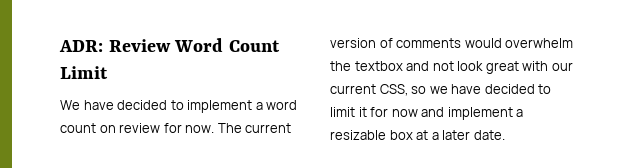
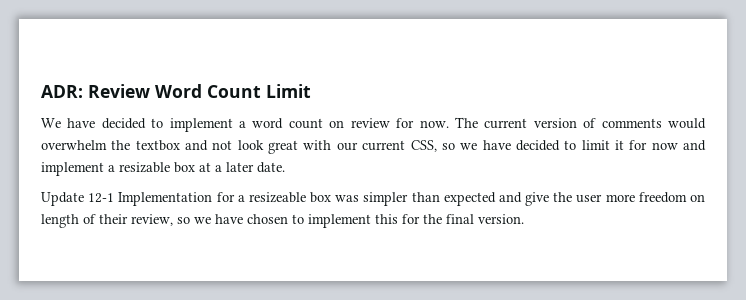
+ Update 12-1 Implementation for a resizeable box was simpler than expected and give the user more freedom on length of their review, so we have chosen to implement this for the final version.

